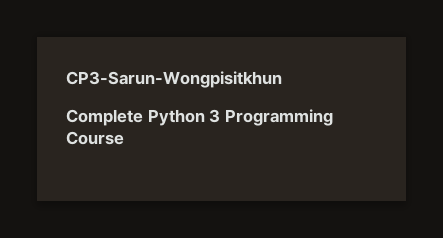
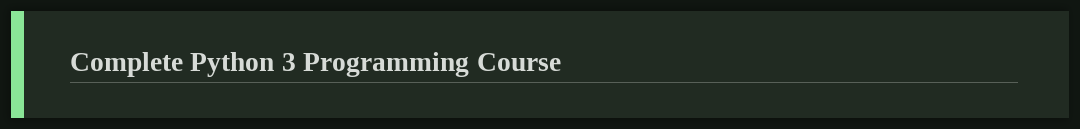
- CP3-Sarun-Wongpisitkhun

